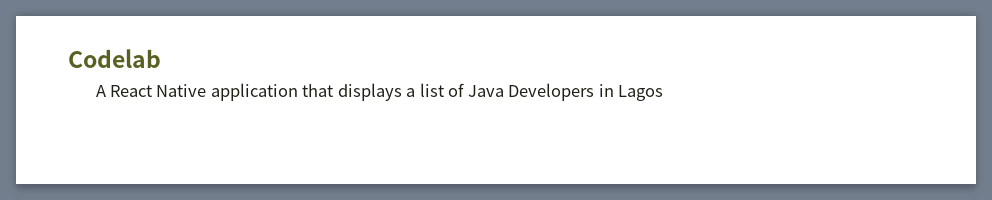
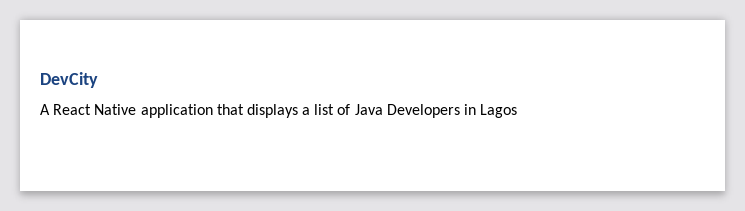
- Codelab
+ DevCity

